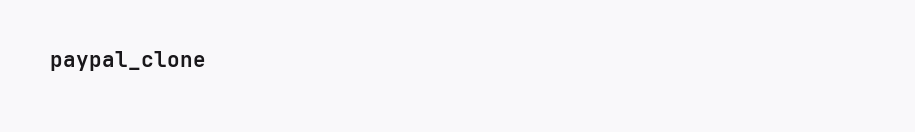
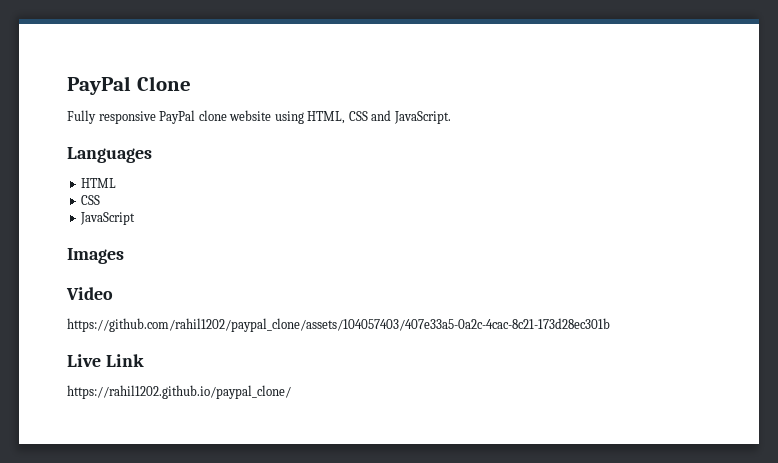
- paypal_clone
+ PayPal Clone
+ Fully responsive PayPal clone website using HTML, CSS and JavaScript.
+ Languages
+ HTML
+ CSS
+ JavaScript
+ Images
+ Video
+ https://github.com/rahil1202/paypal_clone/assets/104057403/407e33a5-0a2c-4cac-8c21-173d28ec301b
+ Live Link
+ https://rahil1202.github.io/paypal_clone/

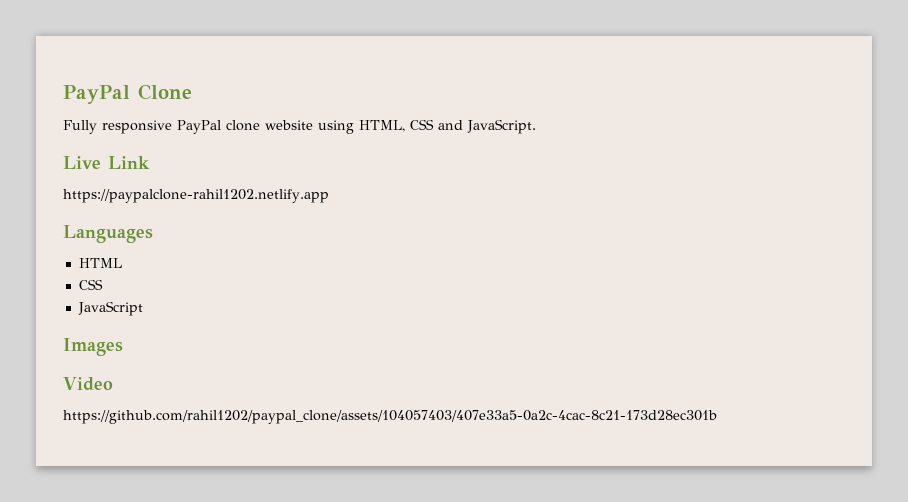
+ Live Link
+ https://paypalclone-rahil1202.netlify.app
- Live Link
- https://rahil1202.github.io/paypal_clone/

